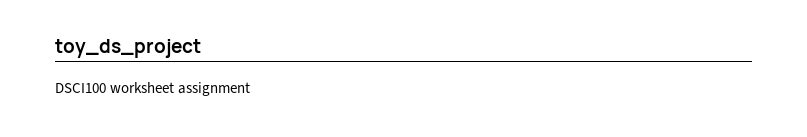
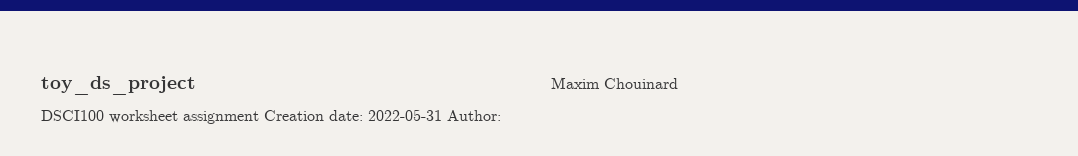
- DSCI100 worksheet assignment
+ DSCI100 worksheet assignment Creation date: 2022-05-31 Author: Maxim Chouinard

